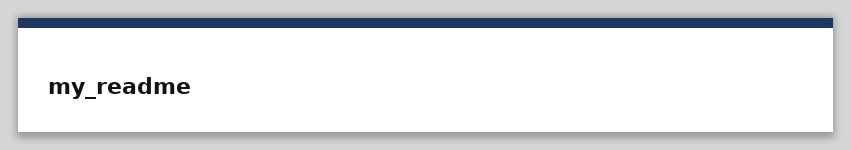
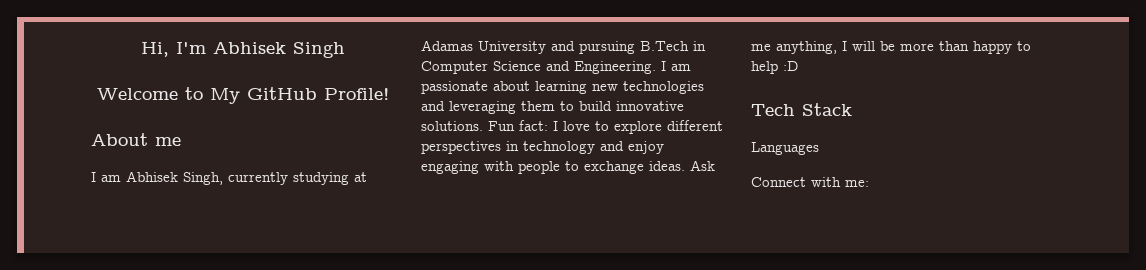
- my_readme
+ Hi, I'm Abhisek Singh
+ Welcome to My GitHub Profile!
+ About me
+ I am Abhisek Singh, currently studying at Adamas University and pursuing B.Tech in Computer Science and Engineering. I am passionate about learning new technologies and leveraging them to build innovative solutions. Fun fact: I love to explore different perspectives in technology and enjoy engaging with people to exchange ideas. Ask me anything, I will be more than happy to help :D
+ Tech Stack
+ Languages
+ Connect with me:

